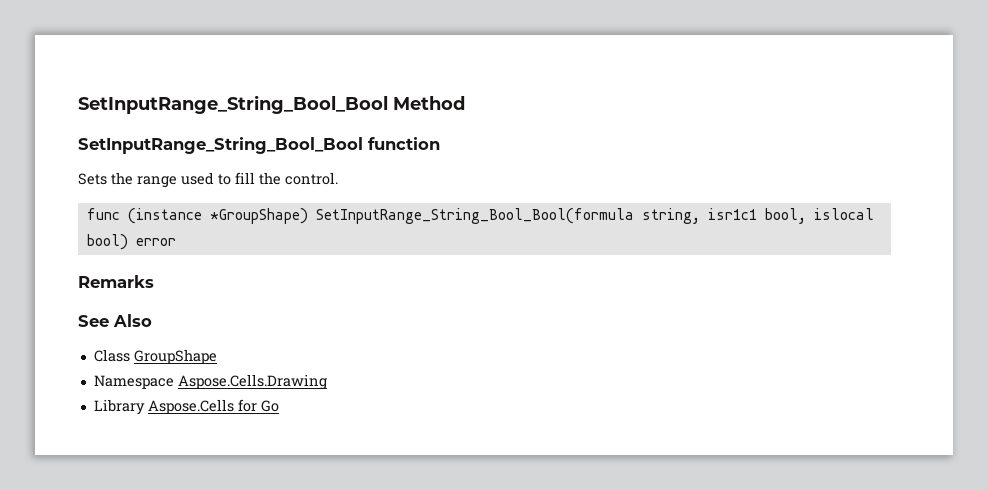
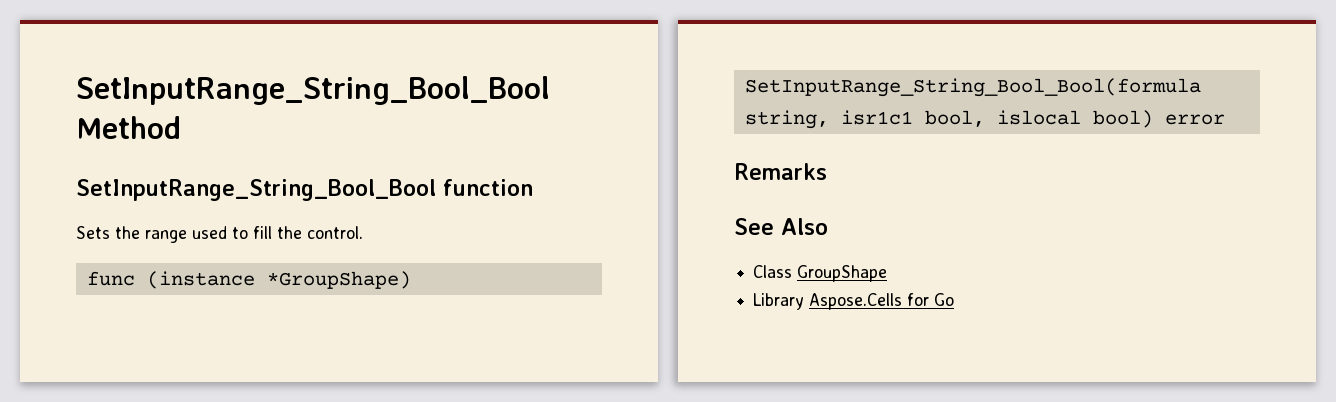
- Namespace Aspose.Cells.Drawing

